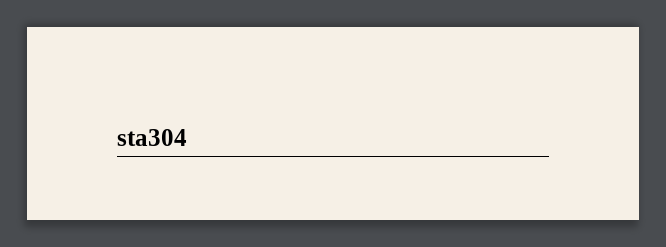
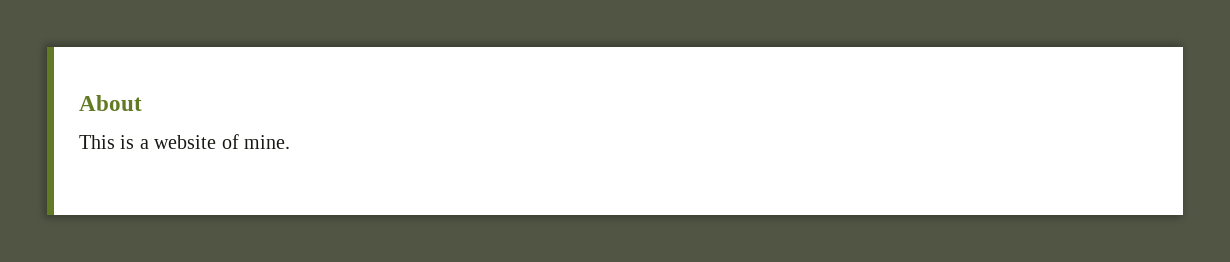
- sta304
+ About
+ This is a website of mine.

